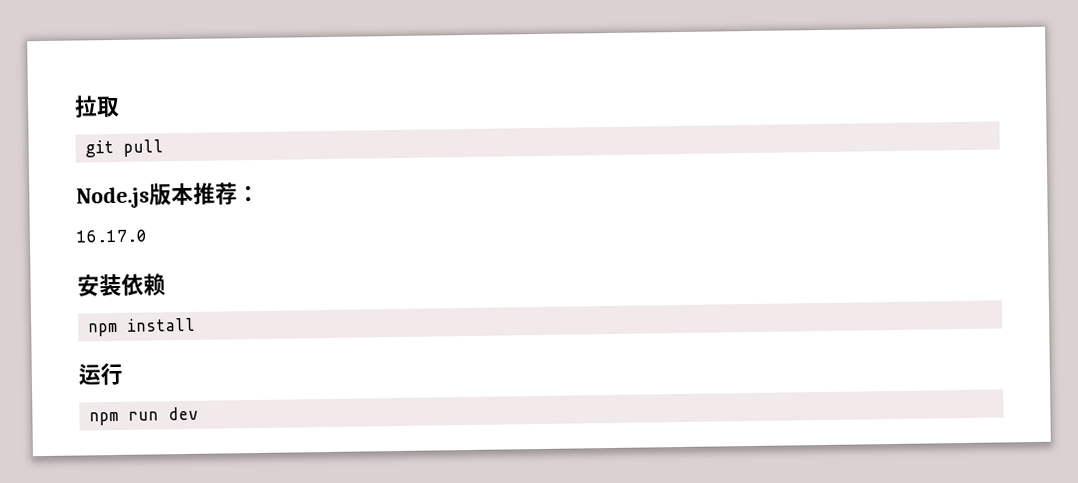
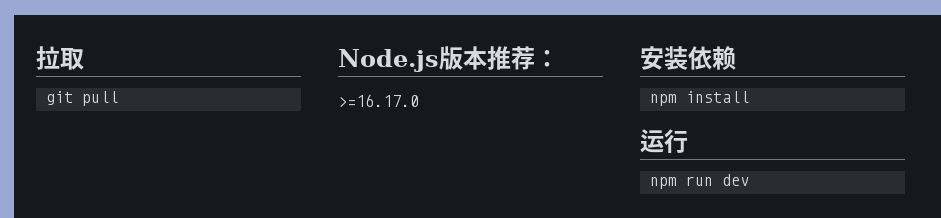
- 16.17.0
+ >=16.17.0

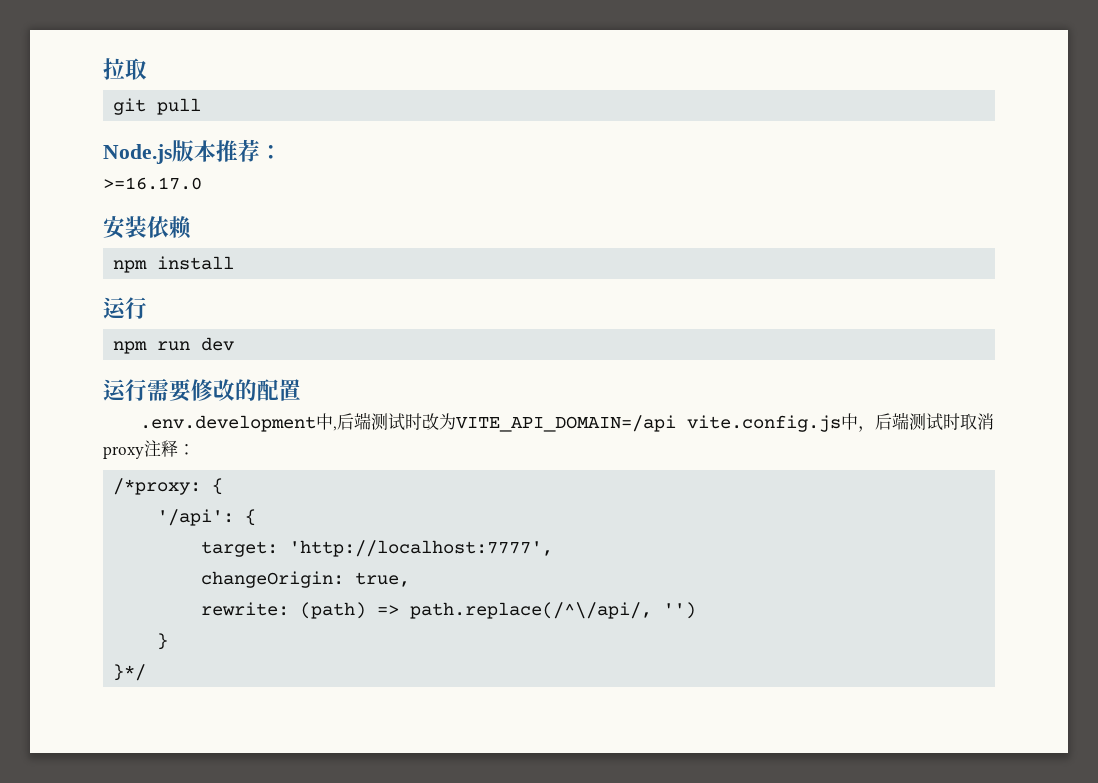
+ 运行需要修改的配置
+ .env.development中,后端测试时改为VITE_API_DOMAIN=/api vite.config.js中，后端测试时取消proxy注释：
+ /*proxy: {
+ '/api': {
+ target: 'http://localhost:7777',
+ changeOrigin: true,
+ rewrite: (path) => path.replace(/^\/api/, '')
+ }
+ }*/

